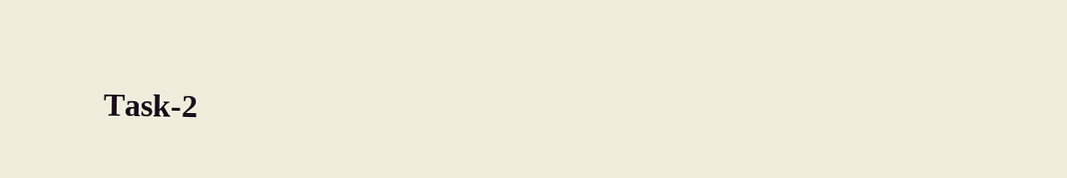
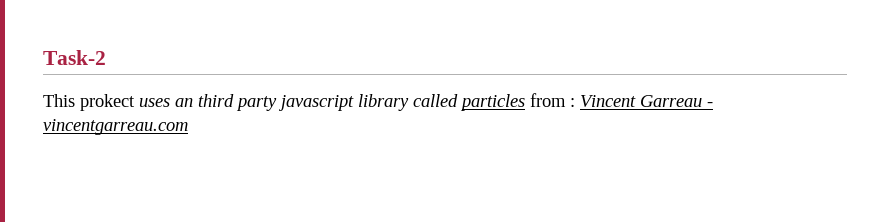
+ This prokect uses an third party javascript library called particles from : Vincent Garreau - vincentgarreau.com

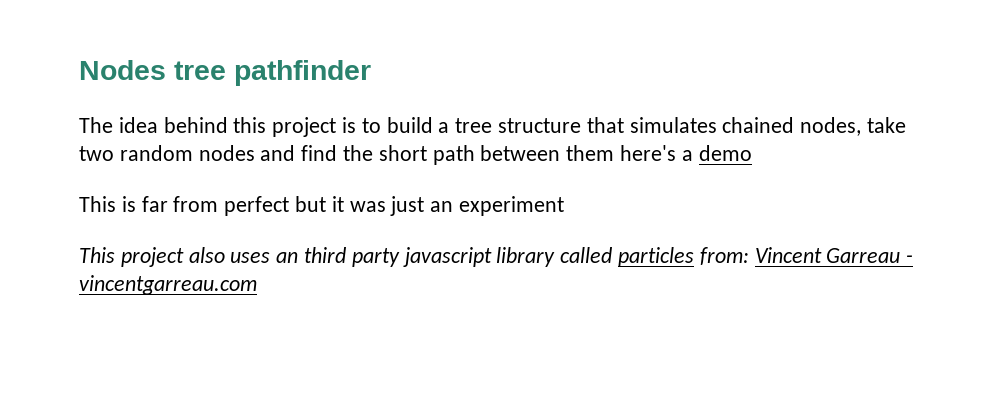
- Task-2
- This prokect uses an third party javascript library called particles from : Vincent Garreau - vincentgarreau.com
+ Nodes tree pathfinder
+ The idea behind this project is to build a tree structure that simulates chained nodes, take two random nodes and find the short path between them here's a demo
+ This is far from perfect but it was just an experiment
+ This project also uses an third party javascript library called particles from: Vincent Garreau - vincentgarreau.com

